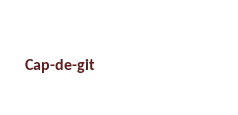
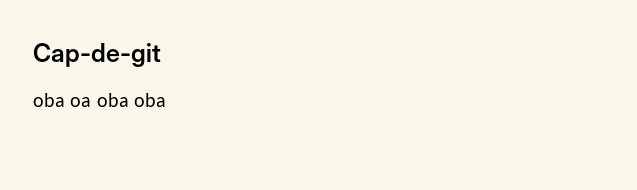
+ oba oa oba oba

